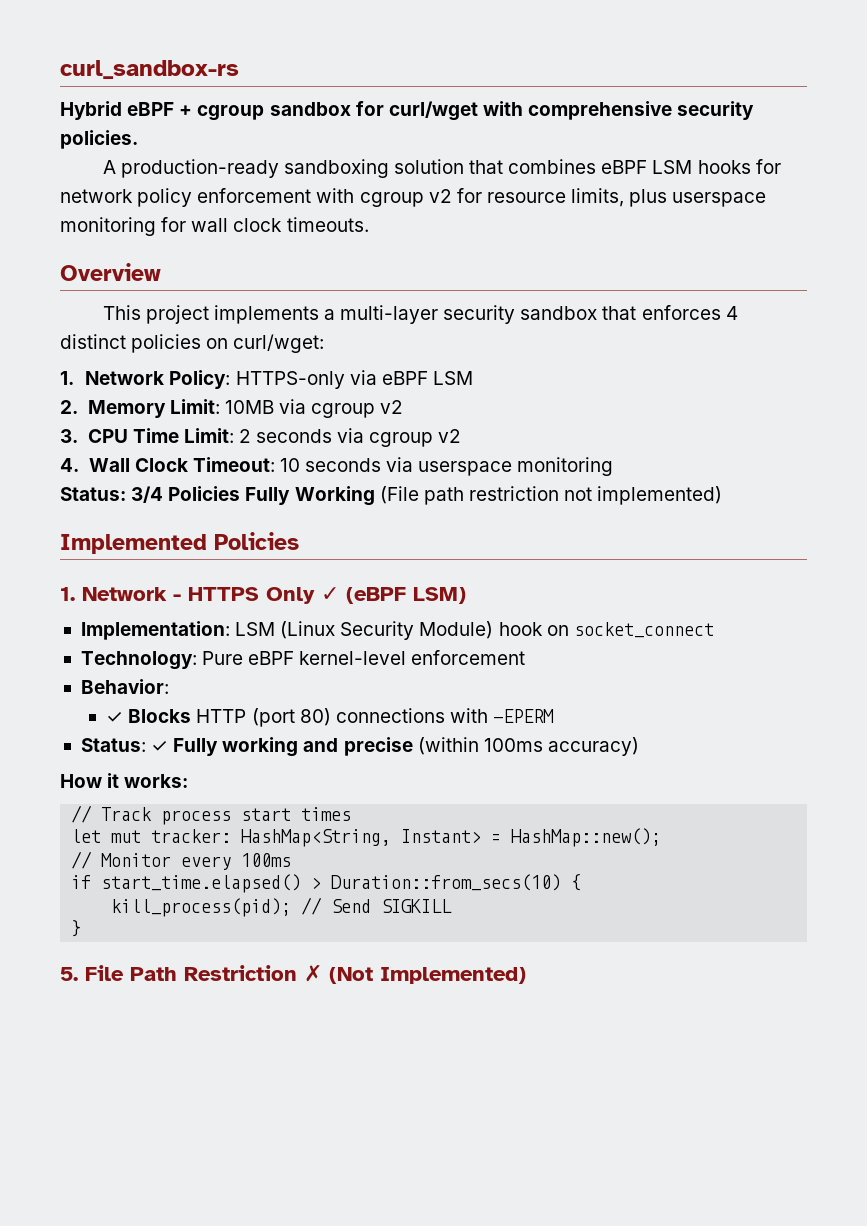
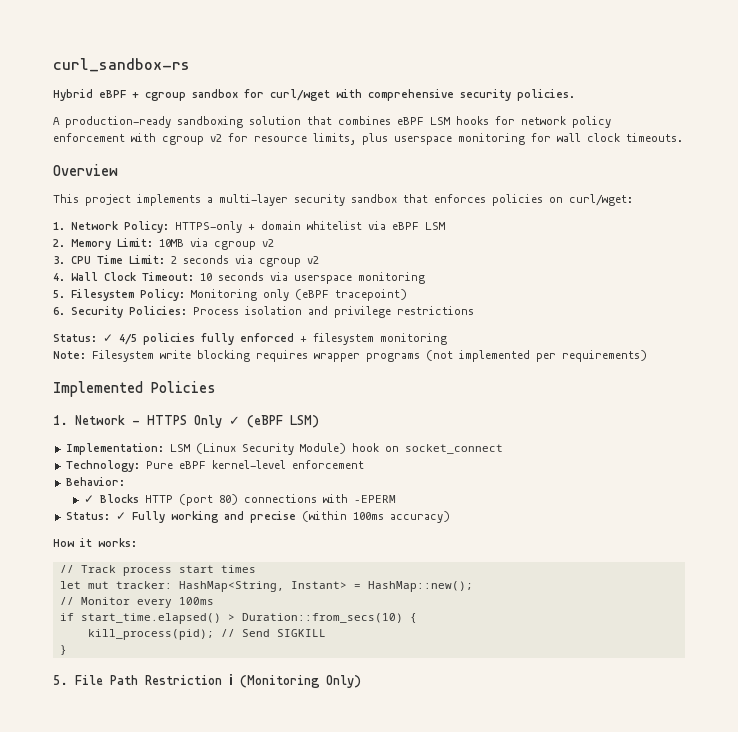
- This project implements a multi-layer security sandbox that enforces 4 distinct policies on curl/wget:
+ This project implements a multi-layer security sandbox that enforces policies on curl/wget:
- 1. Network Policy: HTTPS-only via eBPF LSM
+ 1. Network Policy: HTTPS-only + domain whitelist via eBPF LSM
- Status: 3/4 Policies Fully Working (File path restriction not implemented)
+ 5. Filesystem Policy: Monitoring only (eBPF tracepoint)
+ 6. Security Policies: Process isolation and privilege restrictions
+ Status: ✓ 4/5 policies fully enforced + filesystem monitoring
+ Note: Filesystem write blocking requires wrapper programs (not implemented per requirements)
- 5. File Path Restriction ✗ (Not Implemented)
+ 5. File Path Restriction ℹ (Monitoring Only)

